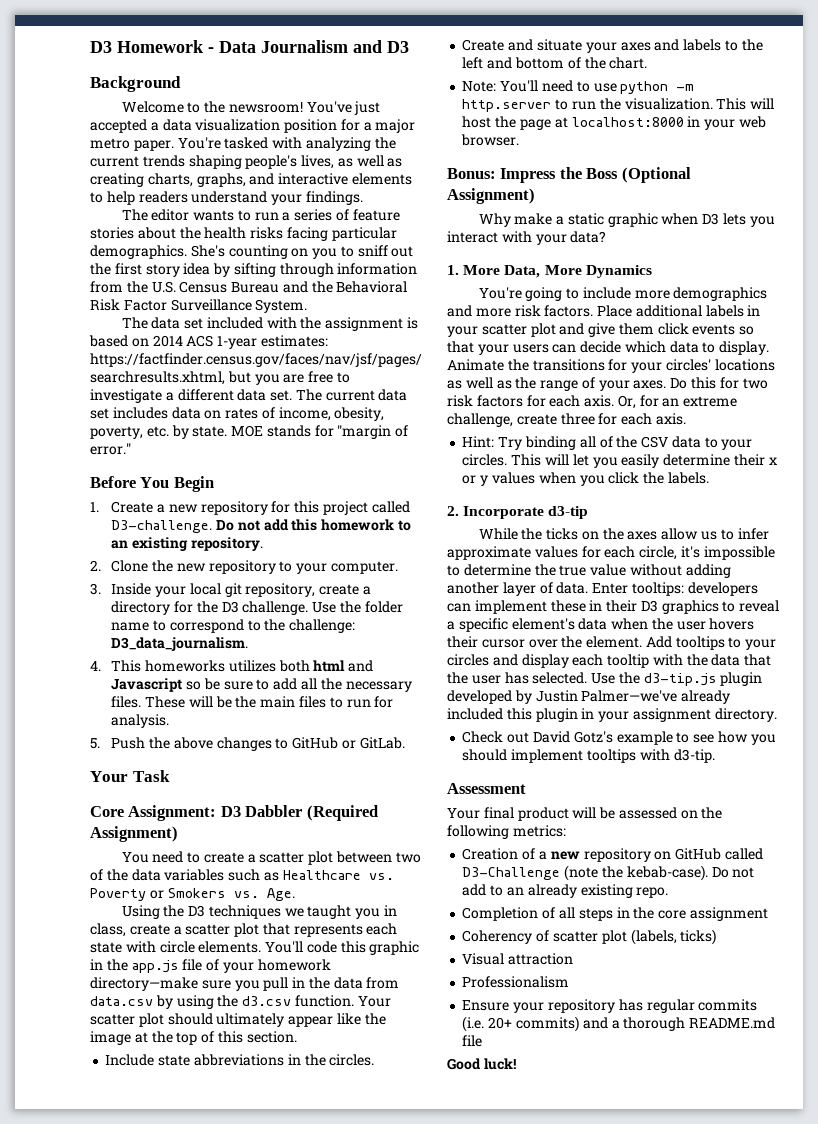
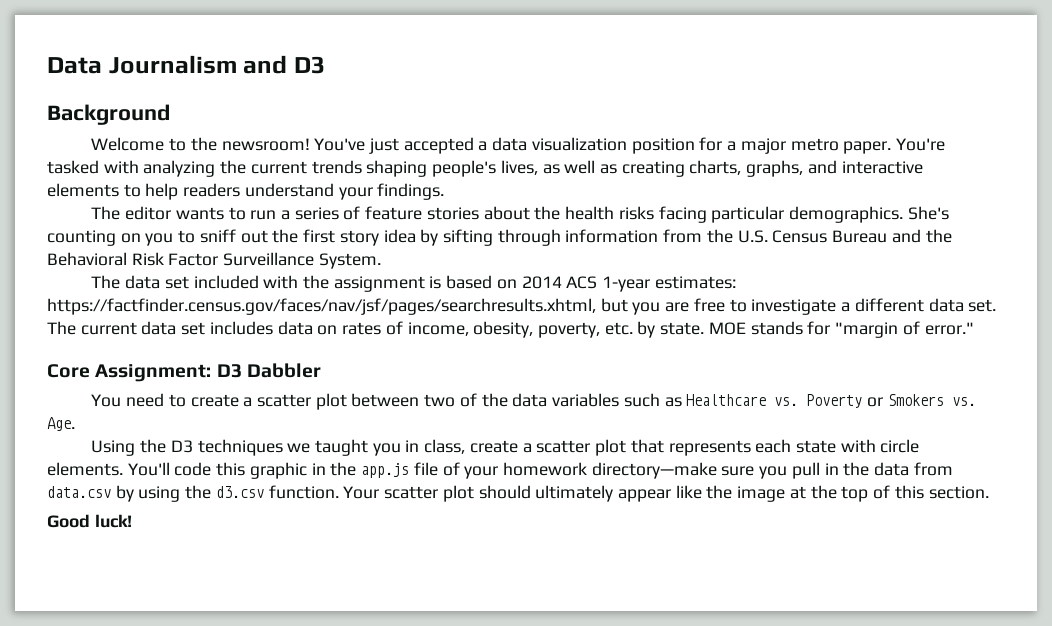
- D3 Homework - Data Journalism and D3
+ Data Journalism and D3
- Before You Begin
- 1. Create a new repository for this project called D3-challenge. Do not add this homework to an existing repository.
- 2. Clone the new repository to your computer.
- 3. Inside your local git repository, create a directory for the D3 challenge. Use the folder name to correspond to the challenge: D3_data_journalism.
- 4. This homeworks utilizes both html and Javascript so be sure to add all the necessary files. These will be the main files to run for analysis.
- 5. Push the above changes to GitHub or GitLab.
- Your Task
- Core Assignment: D3 Dabbler (Required Assignment)
+ Core Assignment: D3 Dabbler
- Include state abbreviations in the circles.
- Create and situate your axes and labels to the left and bottom of the chart.
- Note: You'll need to use python -m http.server to run the visualization. This will host the page at localhost:8000 in your web browser.
- Bonus: Impress the Boss (Optional Assignment)
- Why make a static graphic when D3 lets you interact with your data?
- 1. More Data, More Dynamics
- You're going to include more demographics and more risk factors. Place additional labels in your scatter plot and give them click events so that your users can decide which data to display. Animate the transitions for your circles' locations as well as the range of your axes. Do this for two risk factors for each axis. Or, for an extreme challenge, create three for each axis.
- Hint: Try binding all of the CSV data to your circles. This will let you easily determine their x or y values when you click the labels.
- 2. Incorporate d3-tip
- While the ticks on the axes allow us to infer approximate values for each circle, it's impossible to determine the true value without adding another layer of data. Enter tooltips: developers can implement these in their D3 graphics to reveal a specific element's data when the user hovers their cursor over the element. Add tooltips to your circles and display each tooltip with the data that the user has selected. Use the d3-tip.js plugin developed by Justin Palmer—we've already included this plugin in your assignment directory.
- Check out David Gotz's example to see how you should implement tooltips with d3-tip.
- Assessment
- Your final product will be assessed on the following metrics:
- Creation of a new repository on GitHub called D3-Challenge (note the kebab-case). Do not add to an already existing repo.
- Completion of all steps in the core assignment
- Coherency of scatter plot (labels, ticks)
- Visual attraction
- Professionalism
- Ensure your repository has regular commits (i.e. 20+ commits) and a thorough README.md file

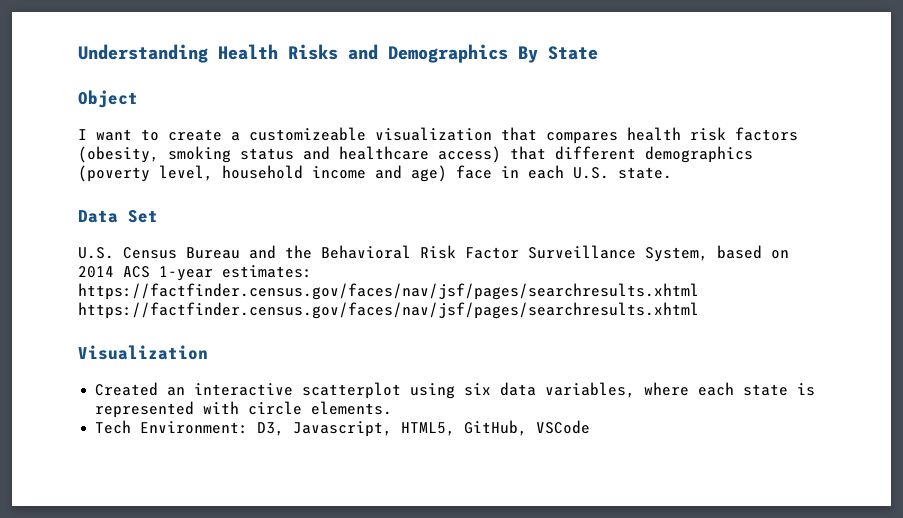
- Data Journalism and D3
- Background
- Welcome to the newsroom! You've just accepted a data visualization position for a major metro paper. You're tasked with analyzing the current trends shaping people's lives, as well as creating charts, graphs, and interactive elements to help readers understand your findings.
- The editor wants to run a series of feature stories about the health risks facing particular demographics. She's counting on you to sniff out the first story idea by sifting through information from the U.S. Census Bureau and the Behavioral Risk Factor Surveillance System.
- The data set included with the assignment is based on 2014 ACS 1-year estimates: https://factfinder.census.gov/faces/nav/jsf/pages/searchresults.xhtml, but you are free to investigate a different data set. The current data set includes data on rates of income, obesity, poverty, etc. by state. MOE stands for "margin of error."
- Core Assignment: D3 Dabbler
- You need to create a scatter plot between two of the data variables such as Healthcare vs. Poverty or Smokers vs. Age.
- Using the D3 techniques we taught you in class, create a scatter plot that represents each state with circle elements. You'll code this graphic in the app.js file of your homework directory—make sure you pull in the data from data.csv by using the d3.csv function. Your scatter plot should ultimately appear like the image at the top of this section.
- Good luck!
+ Understanding Health Risks and Demographics By State
+ Object
+ I want to create a customizeable visualization that compares health risk factors (obesity, smoking status and healthcare access) that different demographics (poverty level, household income and age) face in each U.S. state.
+ Data Set
+ U.S. Census Bureau and the Behavioral Risk Factor Surveillance System, based on 2014 ACS 1-year estimates: https://factfinder.census.gov/faces/nav/jsf/pages/searchresults.xhtml https://factfinder.census.gov/faces/nav/jsf/pages/searchresults.xhtml
+ Visualization
+ Created an interactive scatterplot using six data variables, where each state is represented with circle elements.
+ Tech Environment: D3, Javascript, HTML5, GitHub, VSCode

